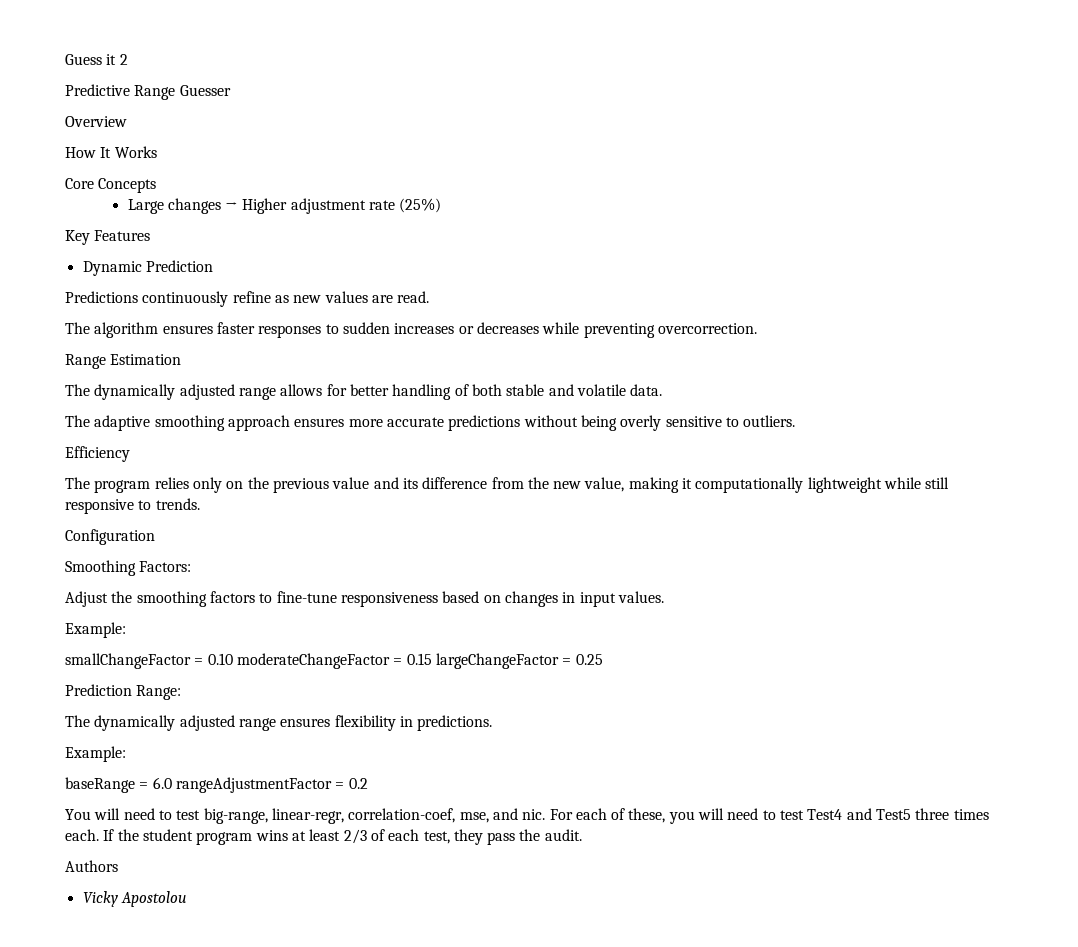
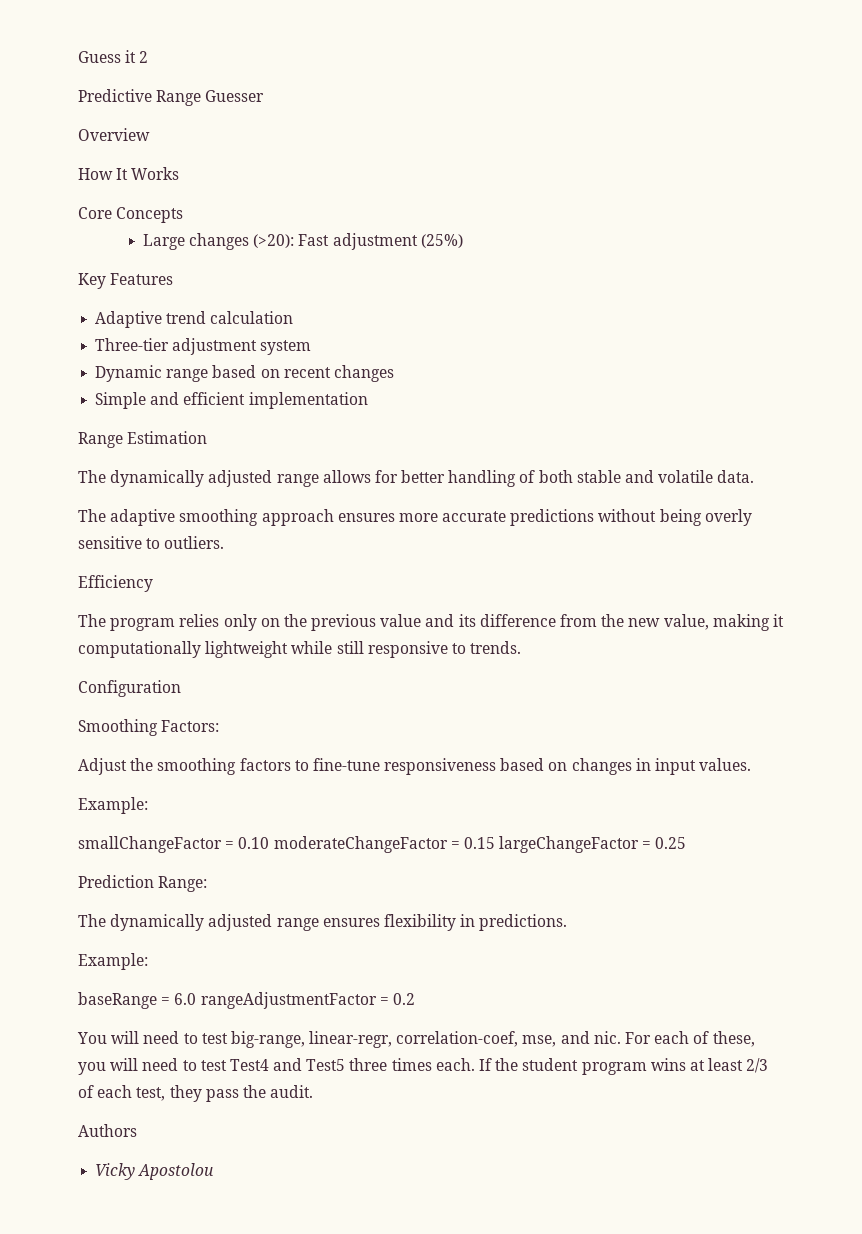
- Large changes → Higher adjustment rate (25%)
+ Large changes (>20): Fast adjustment (25%)
- Dynamic Prediction
- Predictions continuously refine as new values are read.
- The algorithm ensures faster responses to sudden increases or decreases while preventing overcorrection.
+ Adaptive trend calculation
+ Three-tier adjustment system
+ Dynamic range based on recent changes
+ Simple and efficient implementation

